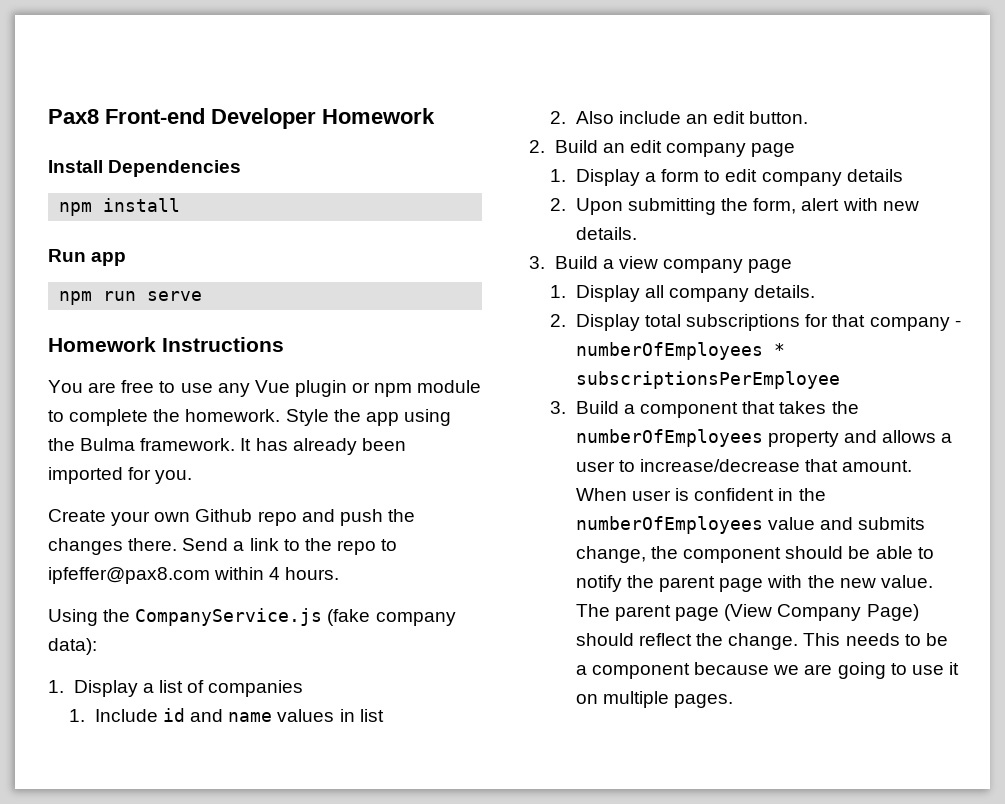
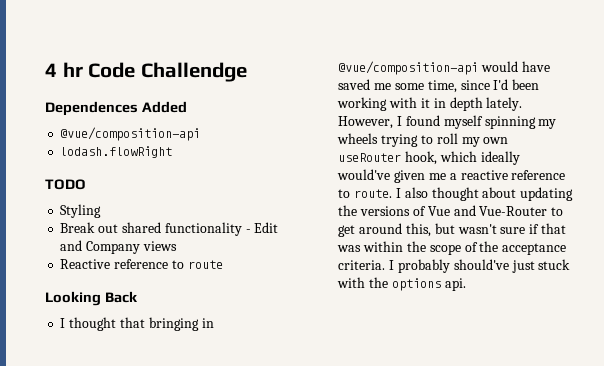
- Pax8 Front-end Developer Homework
- Install Dependencies
- npm install
- Run app
- npm run serve
- Homework Instructions
- You are free to use any Vue plugin or npm module to complete the homework. Style the app using the Bulma framework. It has already been imported for you.
- Create your own Github repo and push the changes there. Send a link to the repo to ipfeffer@pax8.com within 4 hours.
- Using the CompanyService.js (fake company data):
- 1. Display a list of companies
- 1. Include id and name values in list
- 2. Also include an edit button.
- 2. Build an edit company page
- 1. Display a form to edit company details
- 2. Upon submitting the form, alert with new details.
- 3. Build a view company page
- 1. Display all company details.
- 2. Display total subscriptions for that company - numberOfEmployees * subscriptionsPerEmployee
- 3. Build a component that takes the numberOfEmployees property and allows a user to increase/decrease that amount. When user is confident in the numberOfEmployees value and submits change, the component should be able to notify the parent page with the new value. The parent page (View Company Page) should reflect the change. This needs to be a component because we are going to use it on multiple pages.
+ 4 hr Code Challendge
+ Dependences Added
+ @vue/composition-api
+ lodash.flowRight
+ TODO
+ Styling
+ Break out shared functionality - Edit and Company views
+ Reactive reference to route
+ Looking Back
+ I thought that bringing in @vue/composition-api would have saved me some time, since I'd been working with it in depth lately. However, I found myself spinning my wheels trying to roll my own useRouter hook, which ideally would've given me a reactive reference to route. I also thought about updating the versions of Vue and Vue-Router to get around this, but wasn't sure if that was within the scope of the acceptance criteria. I probably should've just stuck with the options api.

